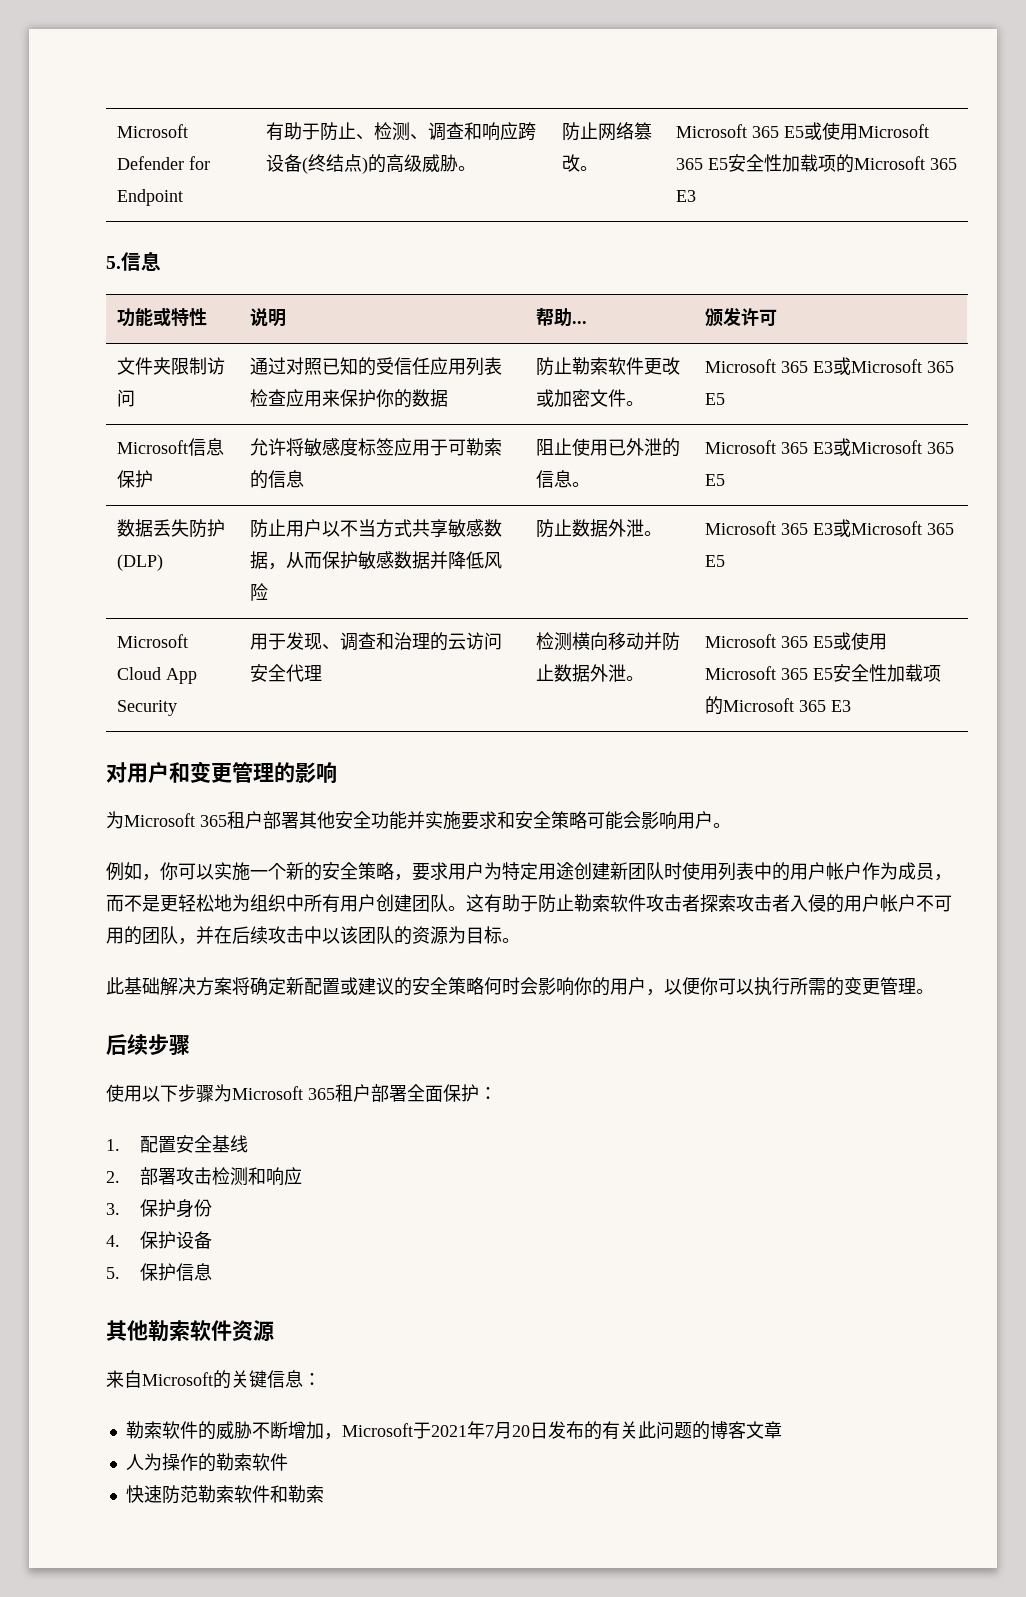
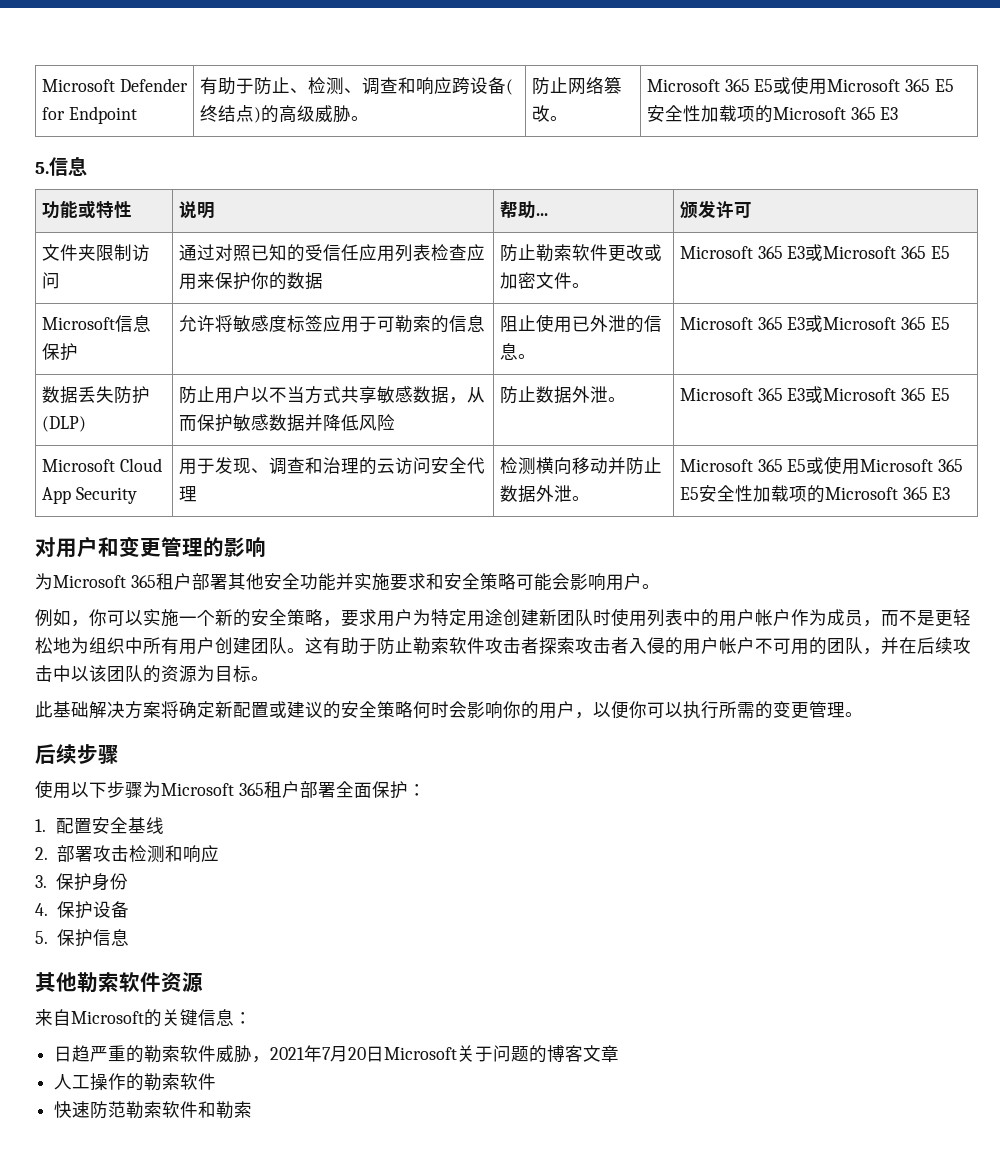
- 勒索软件的威胁不断增加，Microsoft于2021年7月20日发布的有关此问题的博客文章
+ 日趋严重的勒索软件威胁，2021年7月20日Microsoft关于问题的博客文章
- 人为操作的勒索软件
+ 人工操作的勒索软件

